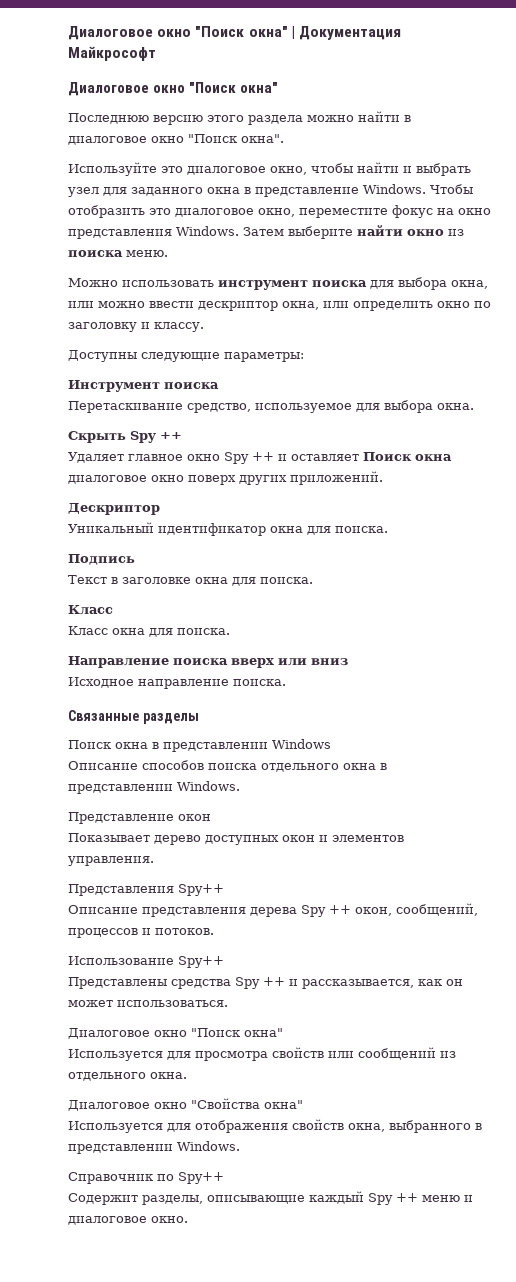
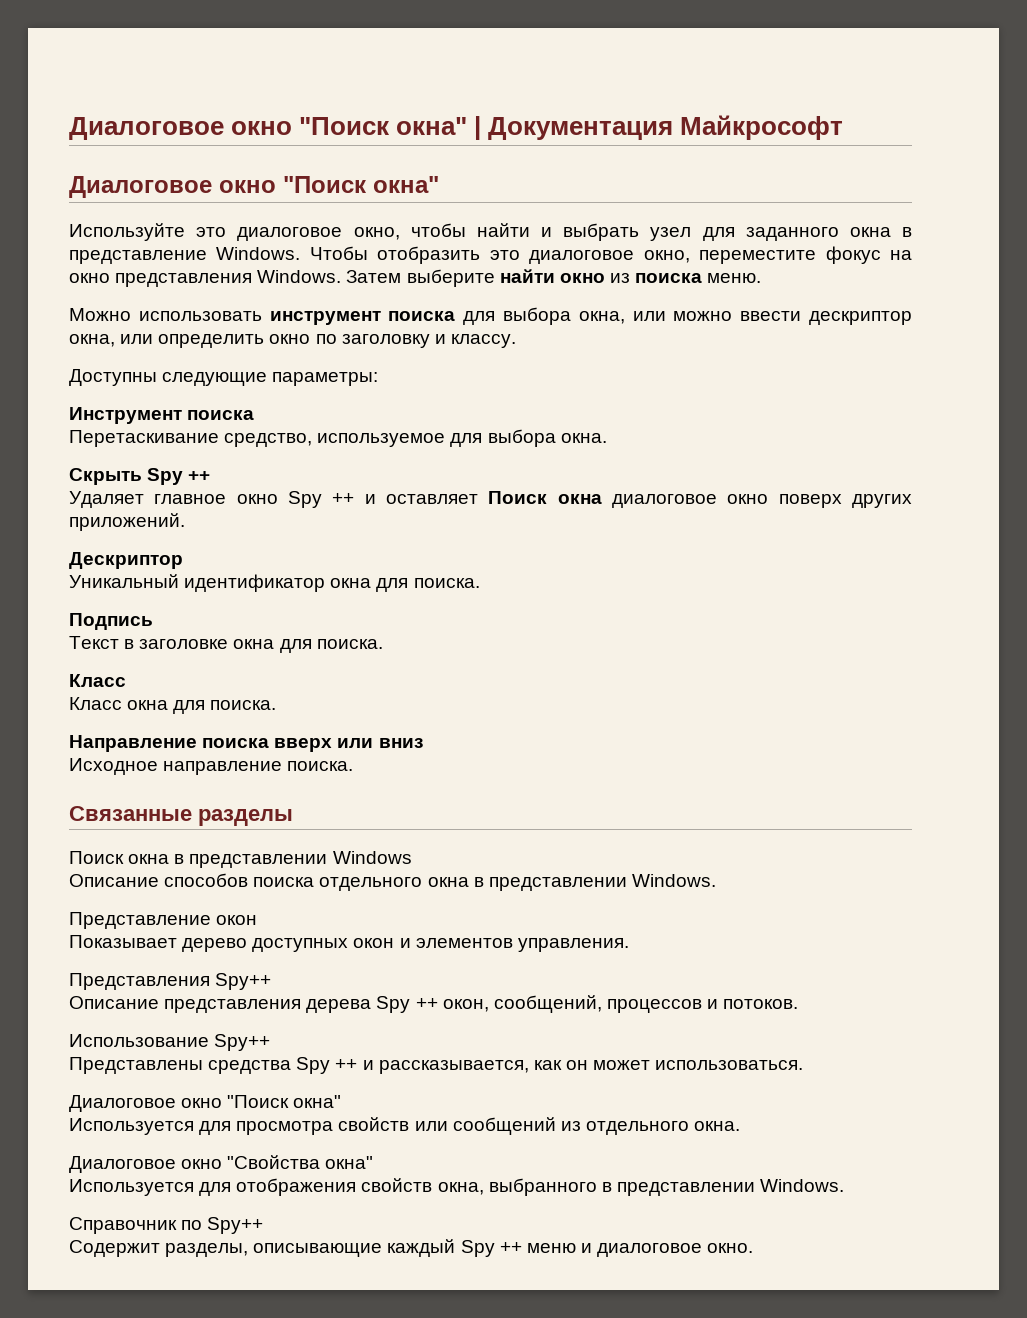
- Последнюю версию этого раздела можно найти в диалоговое окно "Поиск окна".

